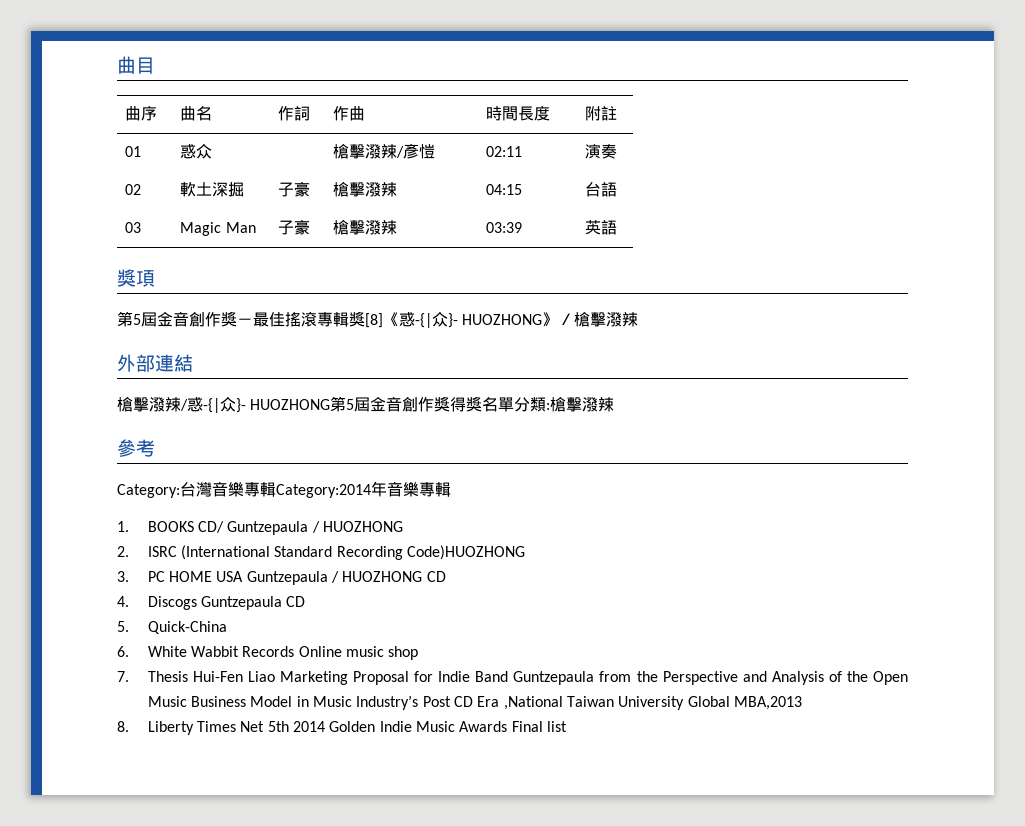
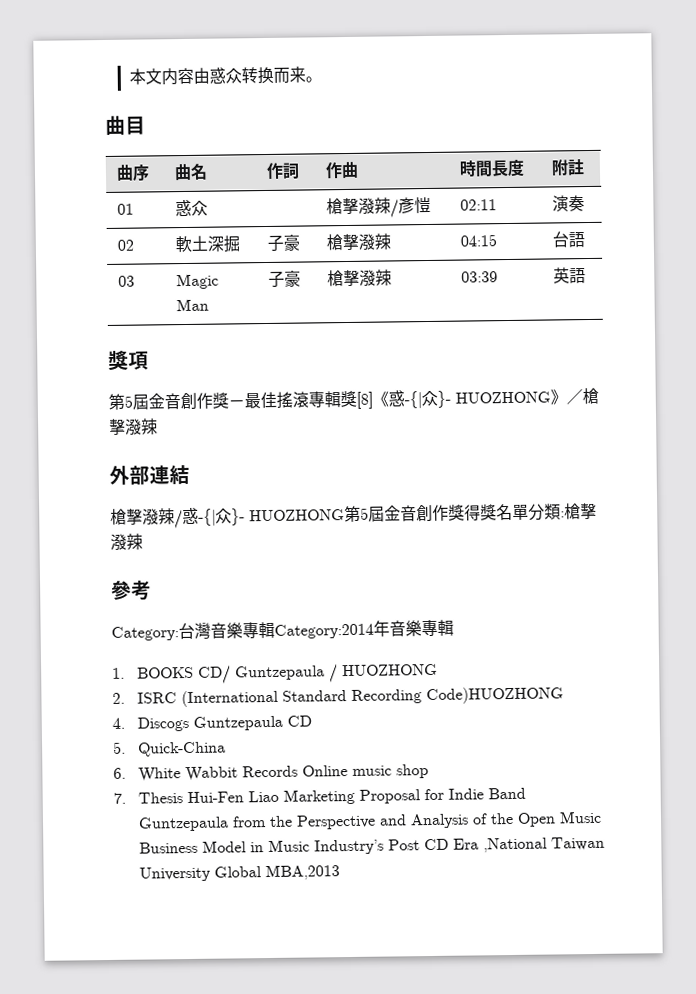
+ 本文内容由惑众转换而来。
- 3. PC HOME USA Guntzepaula / HUOZHONG CD
- 8. Liberty Times Net 5th 2014 Golden Indie Music Awards Final list

